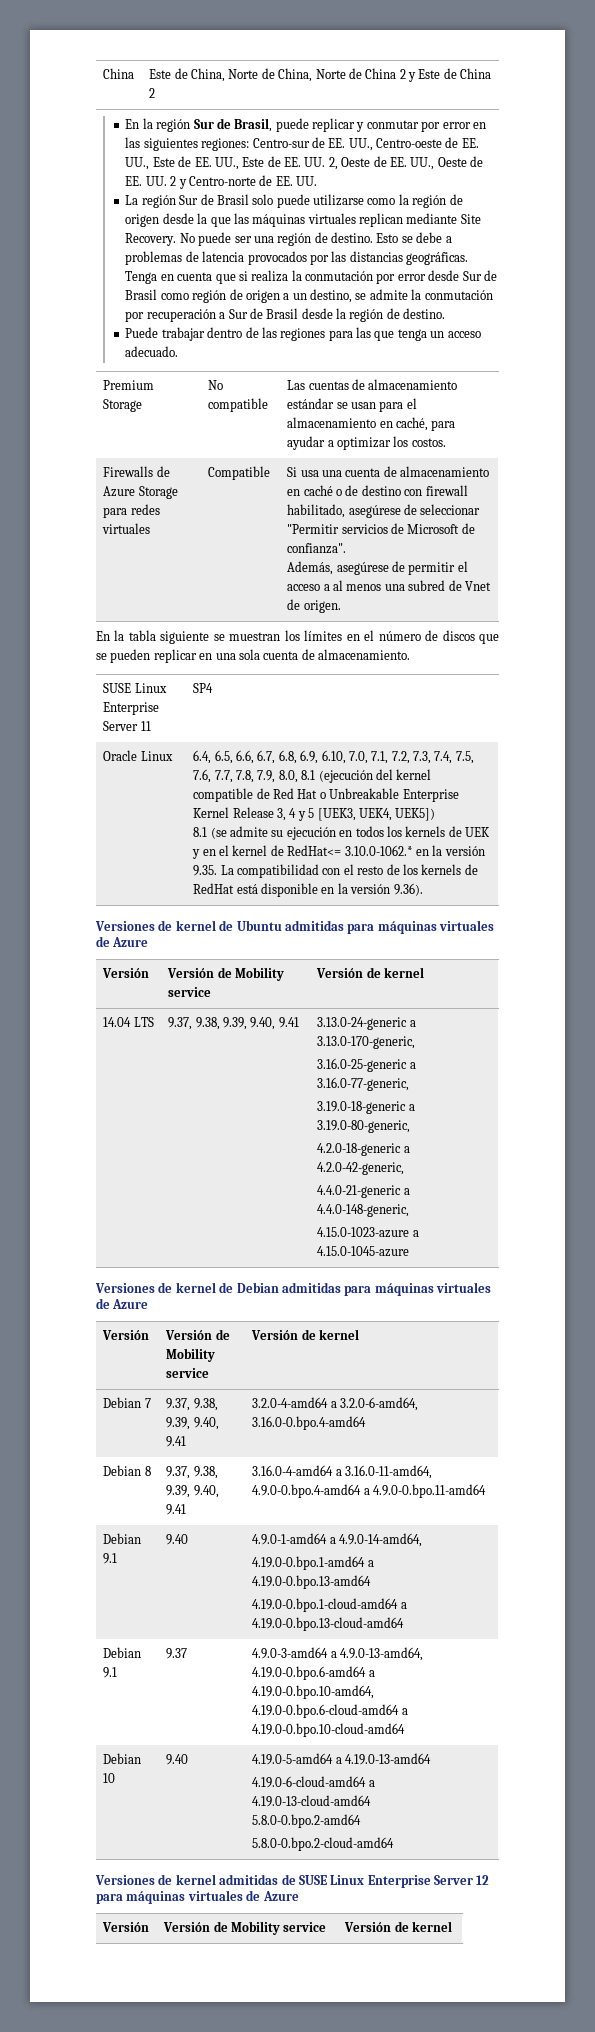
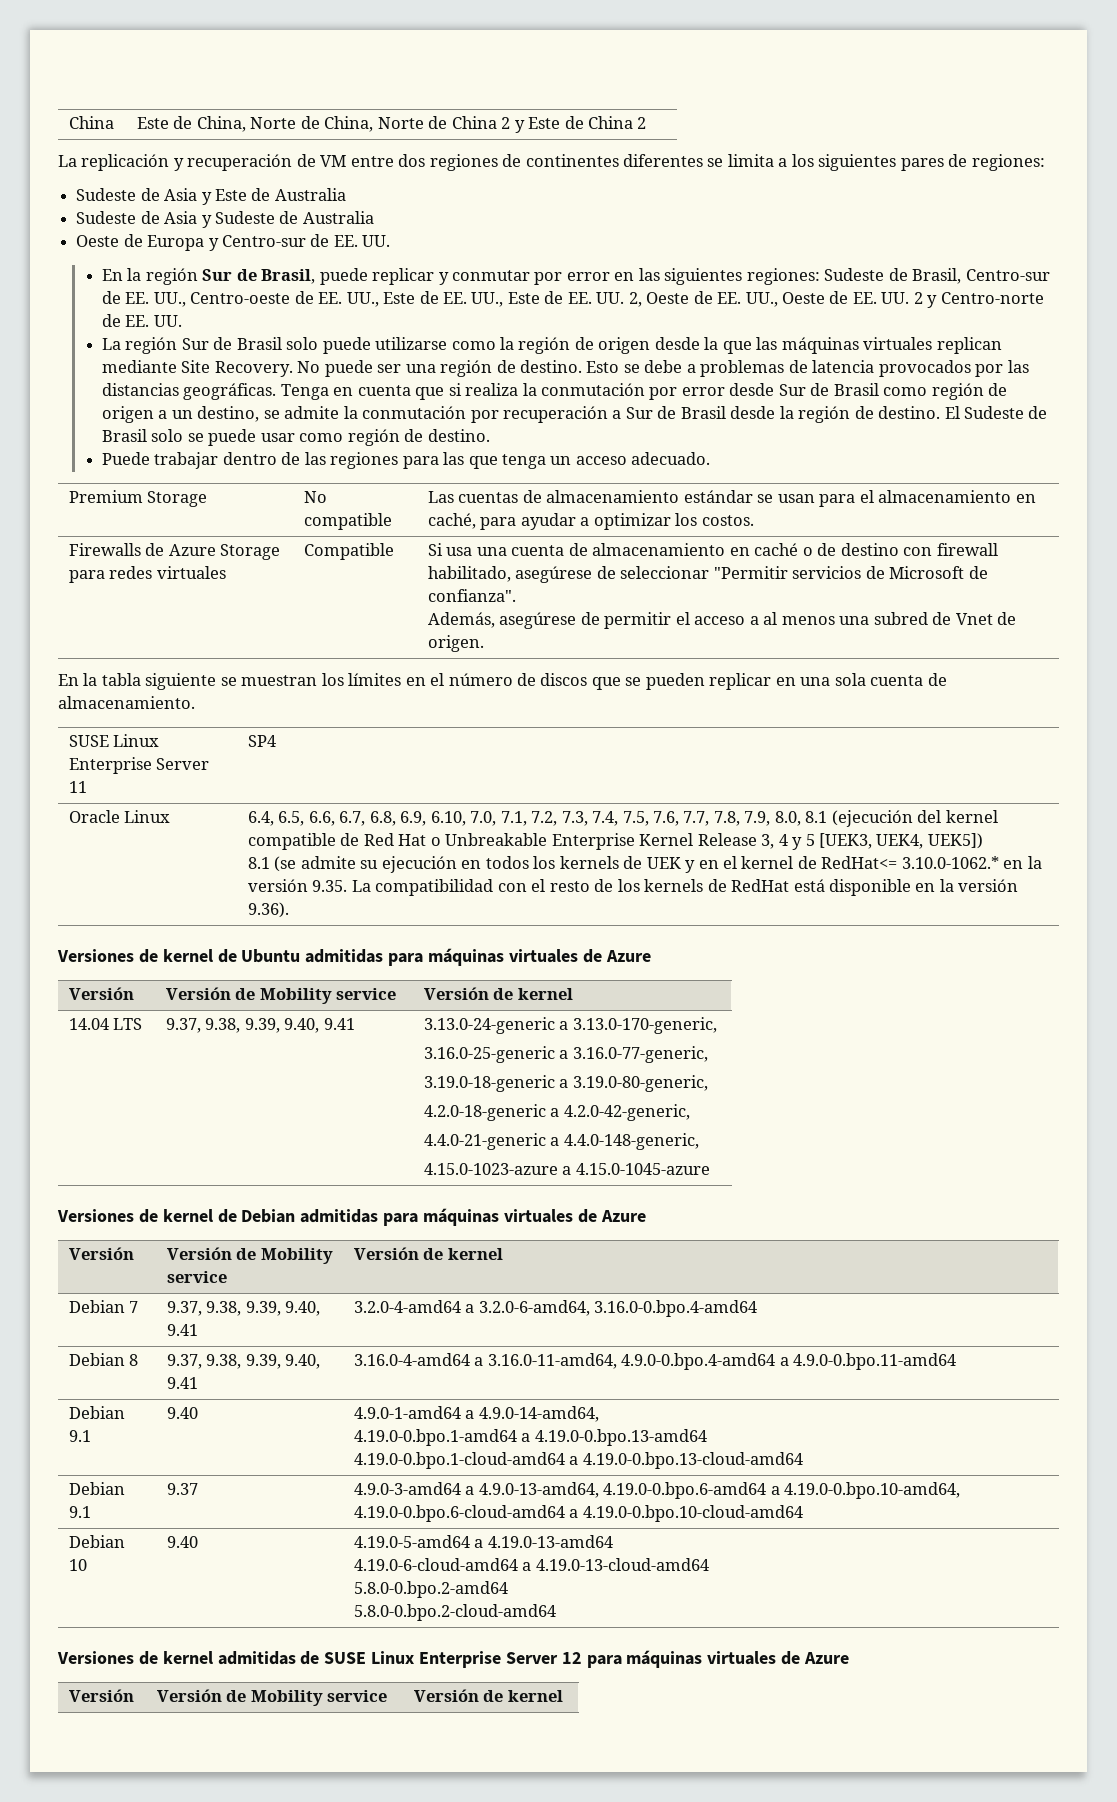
+ La replicación y recuperación de VM entre dos regiones de continentes diferentes se limita a los siguientes pares de regiones:
+ Sudeste de Asia y Este de Australia
+ Sudeste de Asia y Sudeste de Australia
+ Oeste de Europa y Centro-sur de EE. UU.
- En la región Sur de Brasil, puede replicar y conmutar por error en las siguientes regiones: Centro-sur de EE. UU., Centro-oeste de EE. UU., Este de EE. UU., Este de EE. UU. 2, Oeste de EE. UU., Oeste de EE. UU. 2 y Centro-norte de EE. UU.
+ En la región Sur de Brasil, puede replicar y conmutar por error en las siguientes regiones: Sudeste de Brasil, Centro-sur de EE. UU., Centro-oeste de EE. UU., Este de EE. UU., Este de EE. UU. 2, Oeste de EE. UU., Oeste de EE. UU. 2 y Centro-norte de EE. UU.
+ El Sudeste de Brasil solo se puede usar como región de destino.

